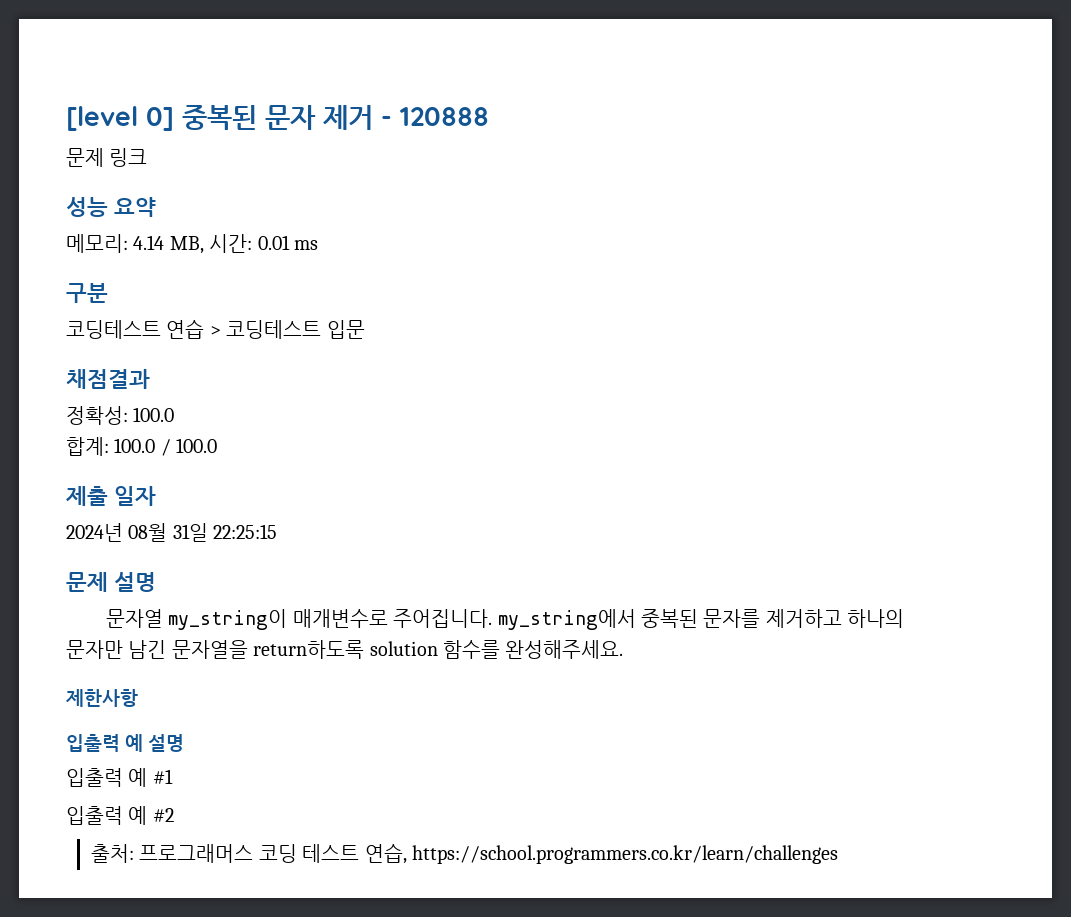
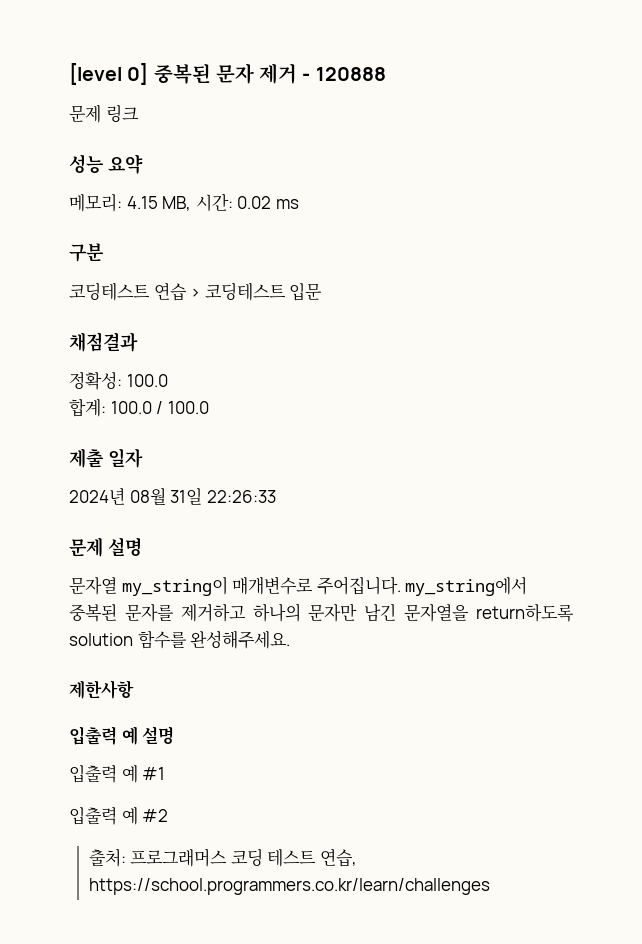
- 메모리: 4.14 MB, 시간: 0.01 ms
+ 메모리: 4.15 MB, 시간: 0.02 ms
- 2024년 08월 31일 22:25:15
+ 2024년 08월 31일 22:26:33

